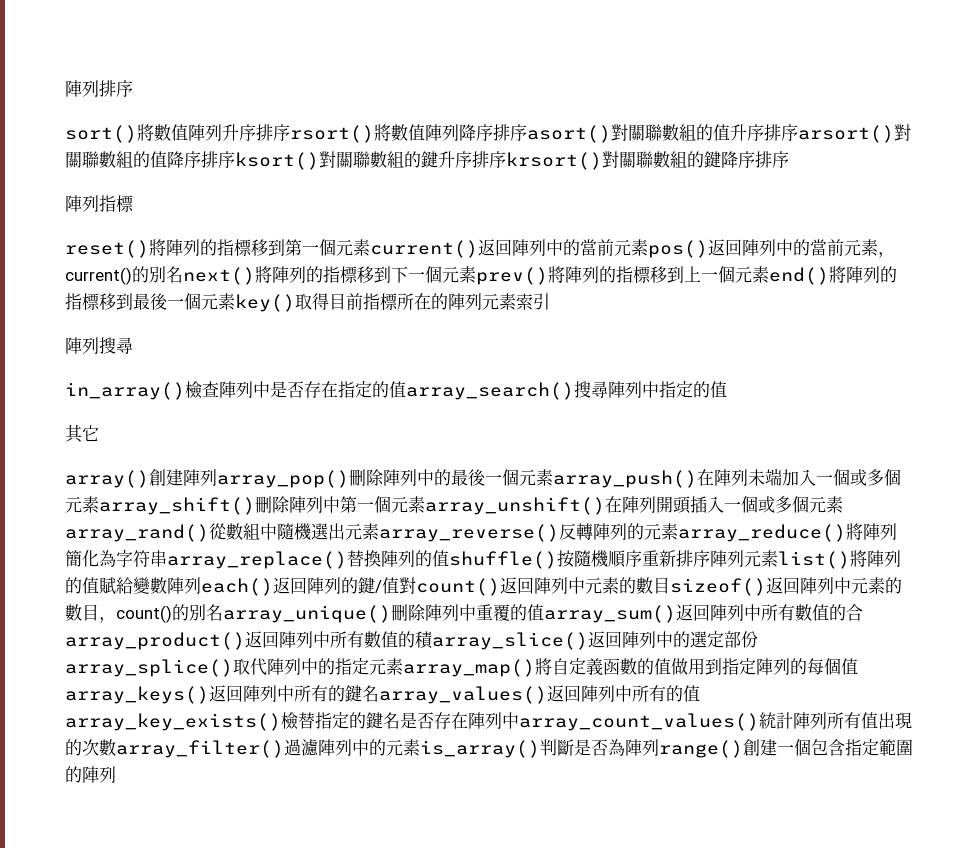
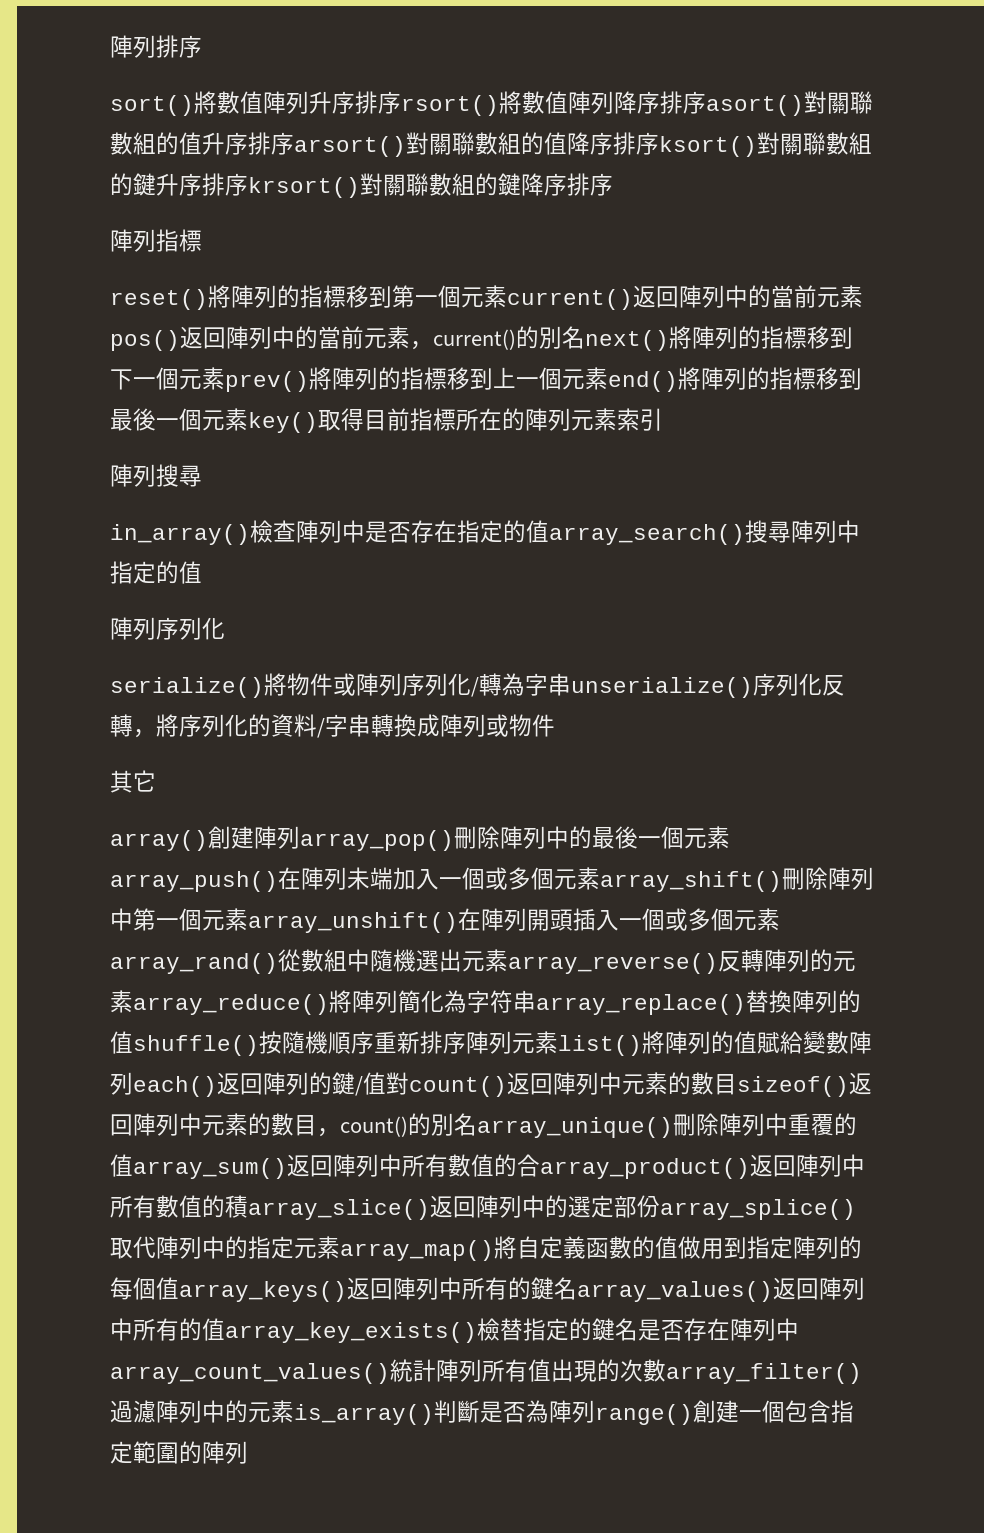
  in_array()檢查陣列中是否存在指定的值array_search()搜尋陣列中指定的值
+ 陣列序列化
+ serialize()將物件或陣列序列化/轉為字串unserialize()序列化反轉，將序列化的資料/字串轉換成陣列或物件

